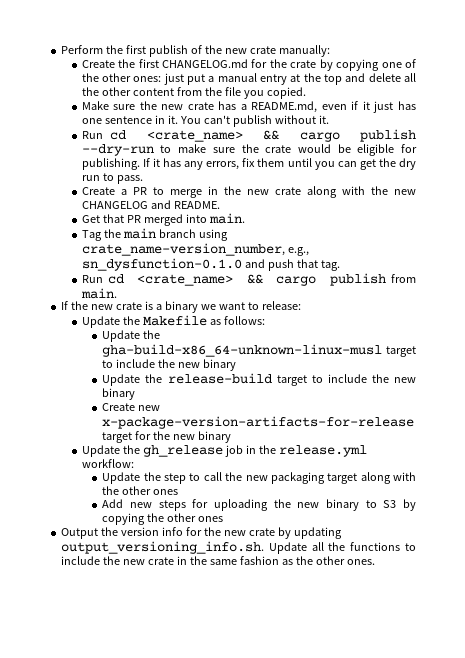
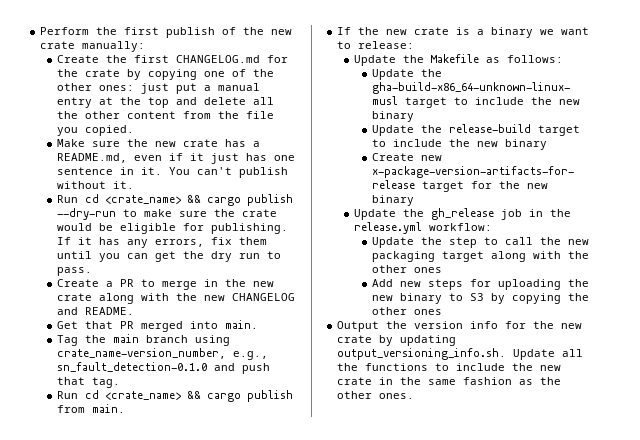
- Tag the main branch using crate_name-version_number, e.g., sn_dysfunction-0.1.0 and push that tag.
+ Tag the main branch using crate_name-version_number, e.g., sn_fault_detection-0.1.0 and push that tag.

